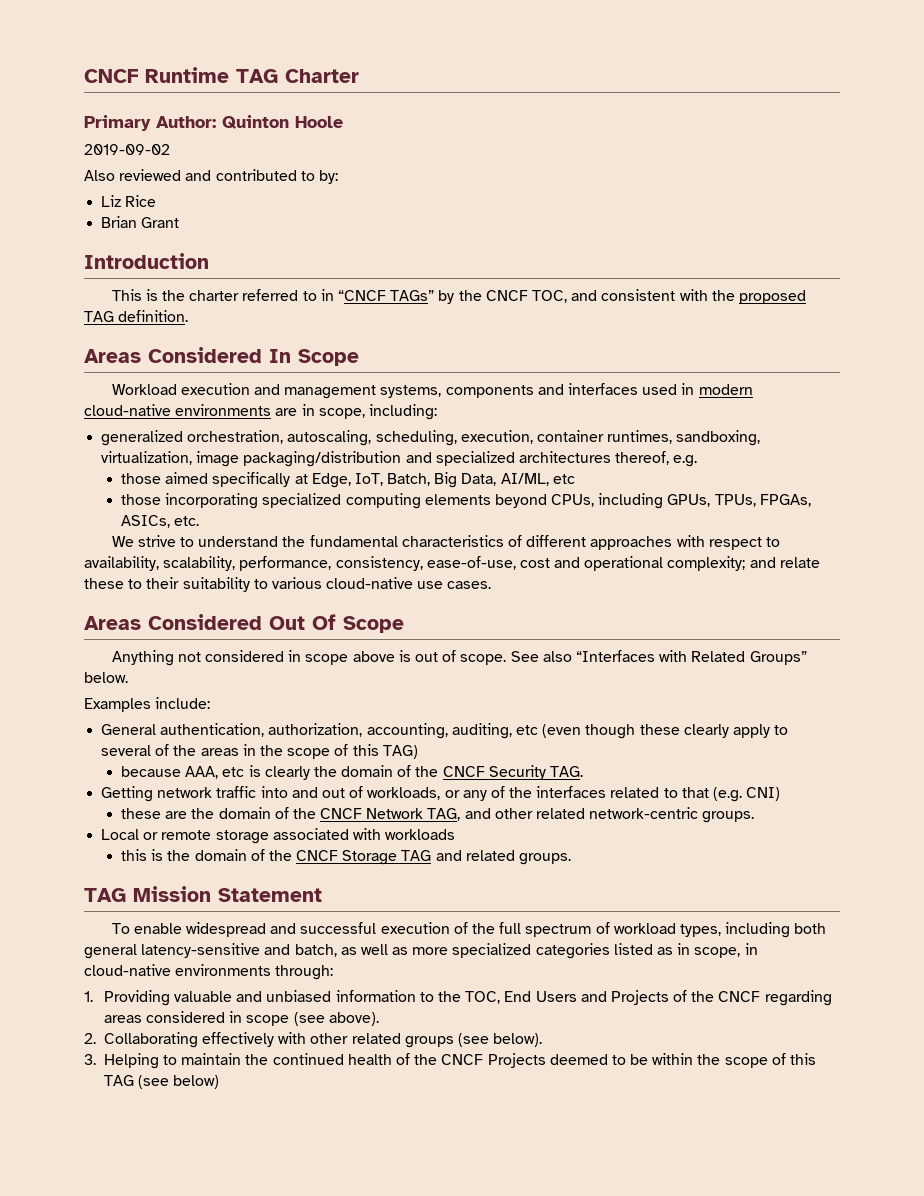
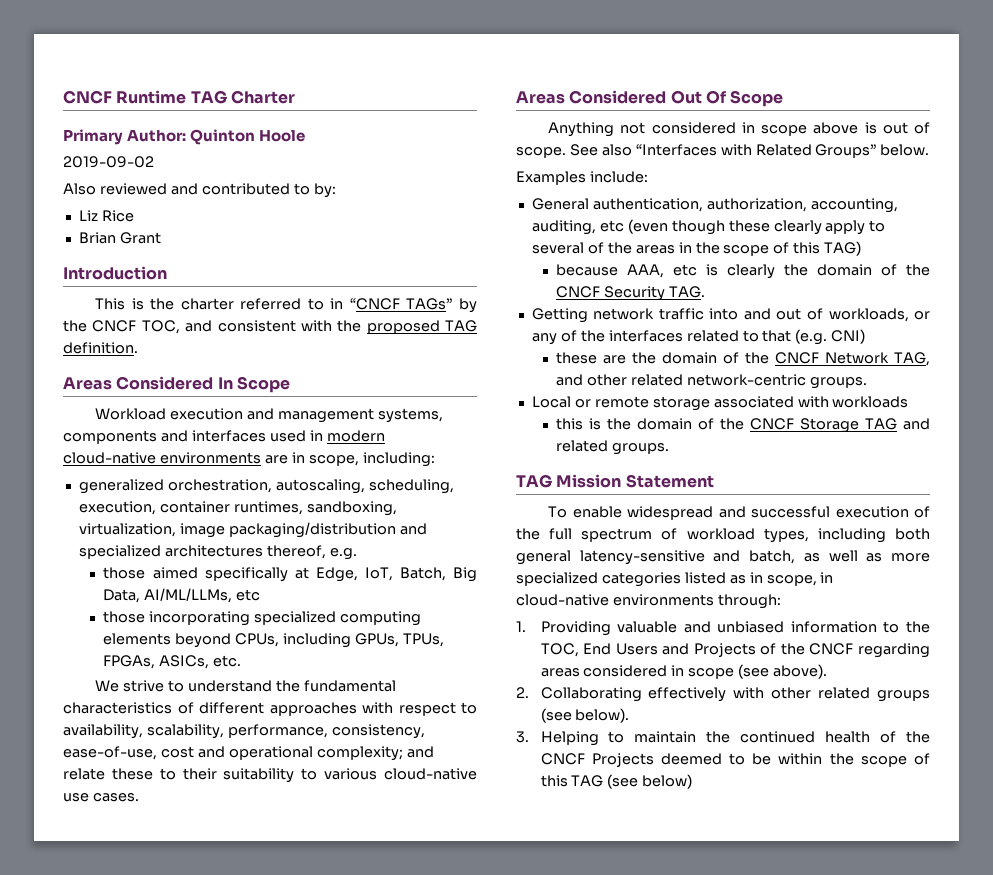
- those aimed specifically at Edge, IoT, Batch, Big Data, AI/ML, etc
+ those aimed specifically at Edge, IoT, Batch, Big Data, AI/ML/LLMs, etc

